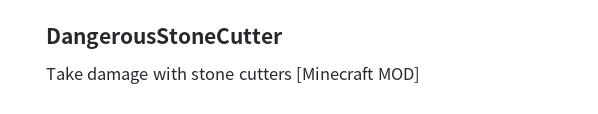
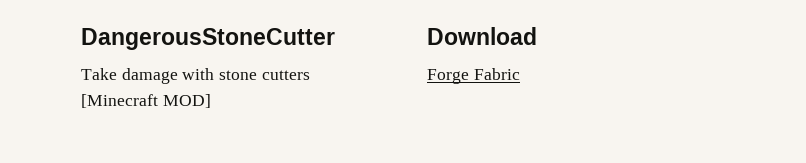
+ Download
+ Forge Fabric

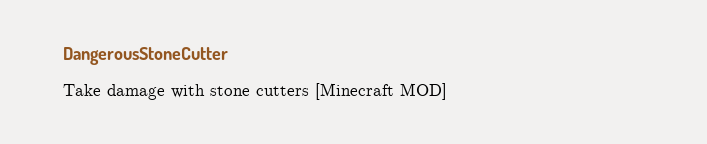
- Download
- Forge Fabric

